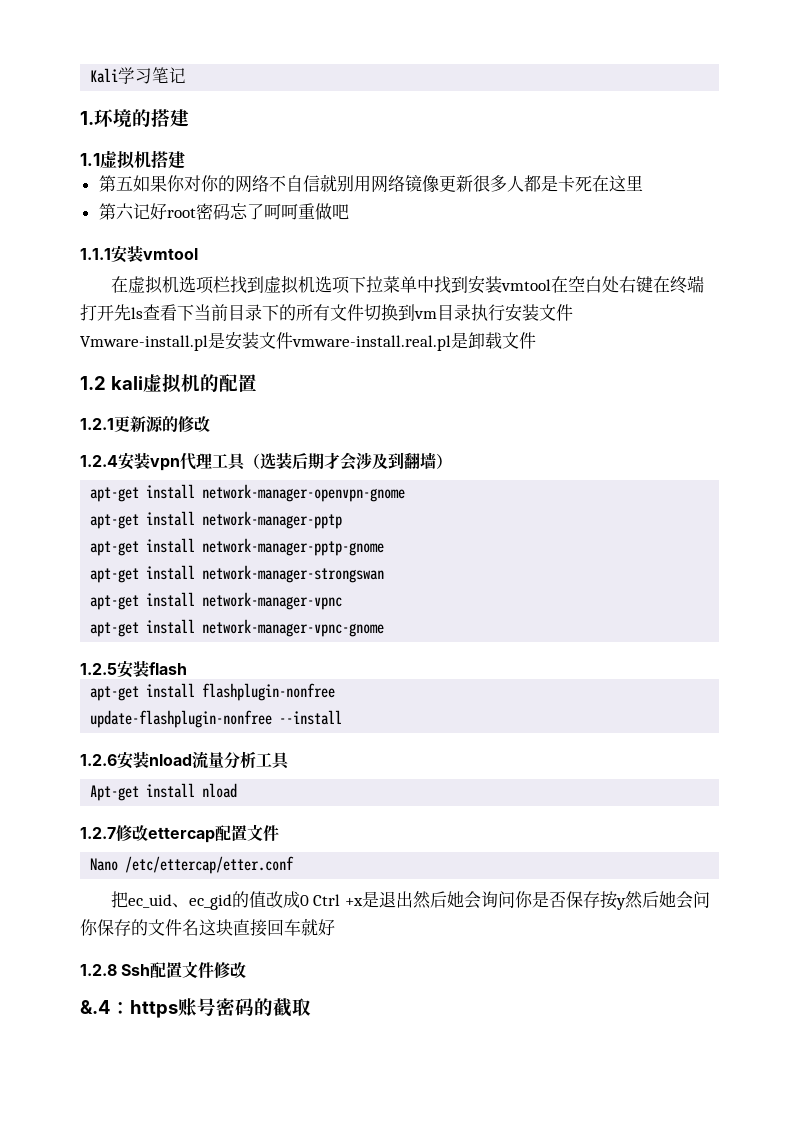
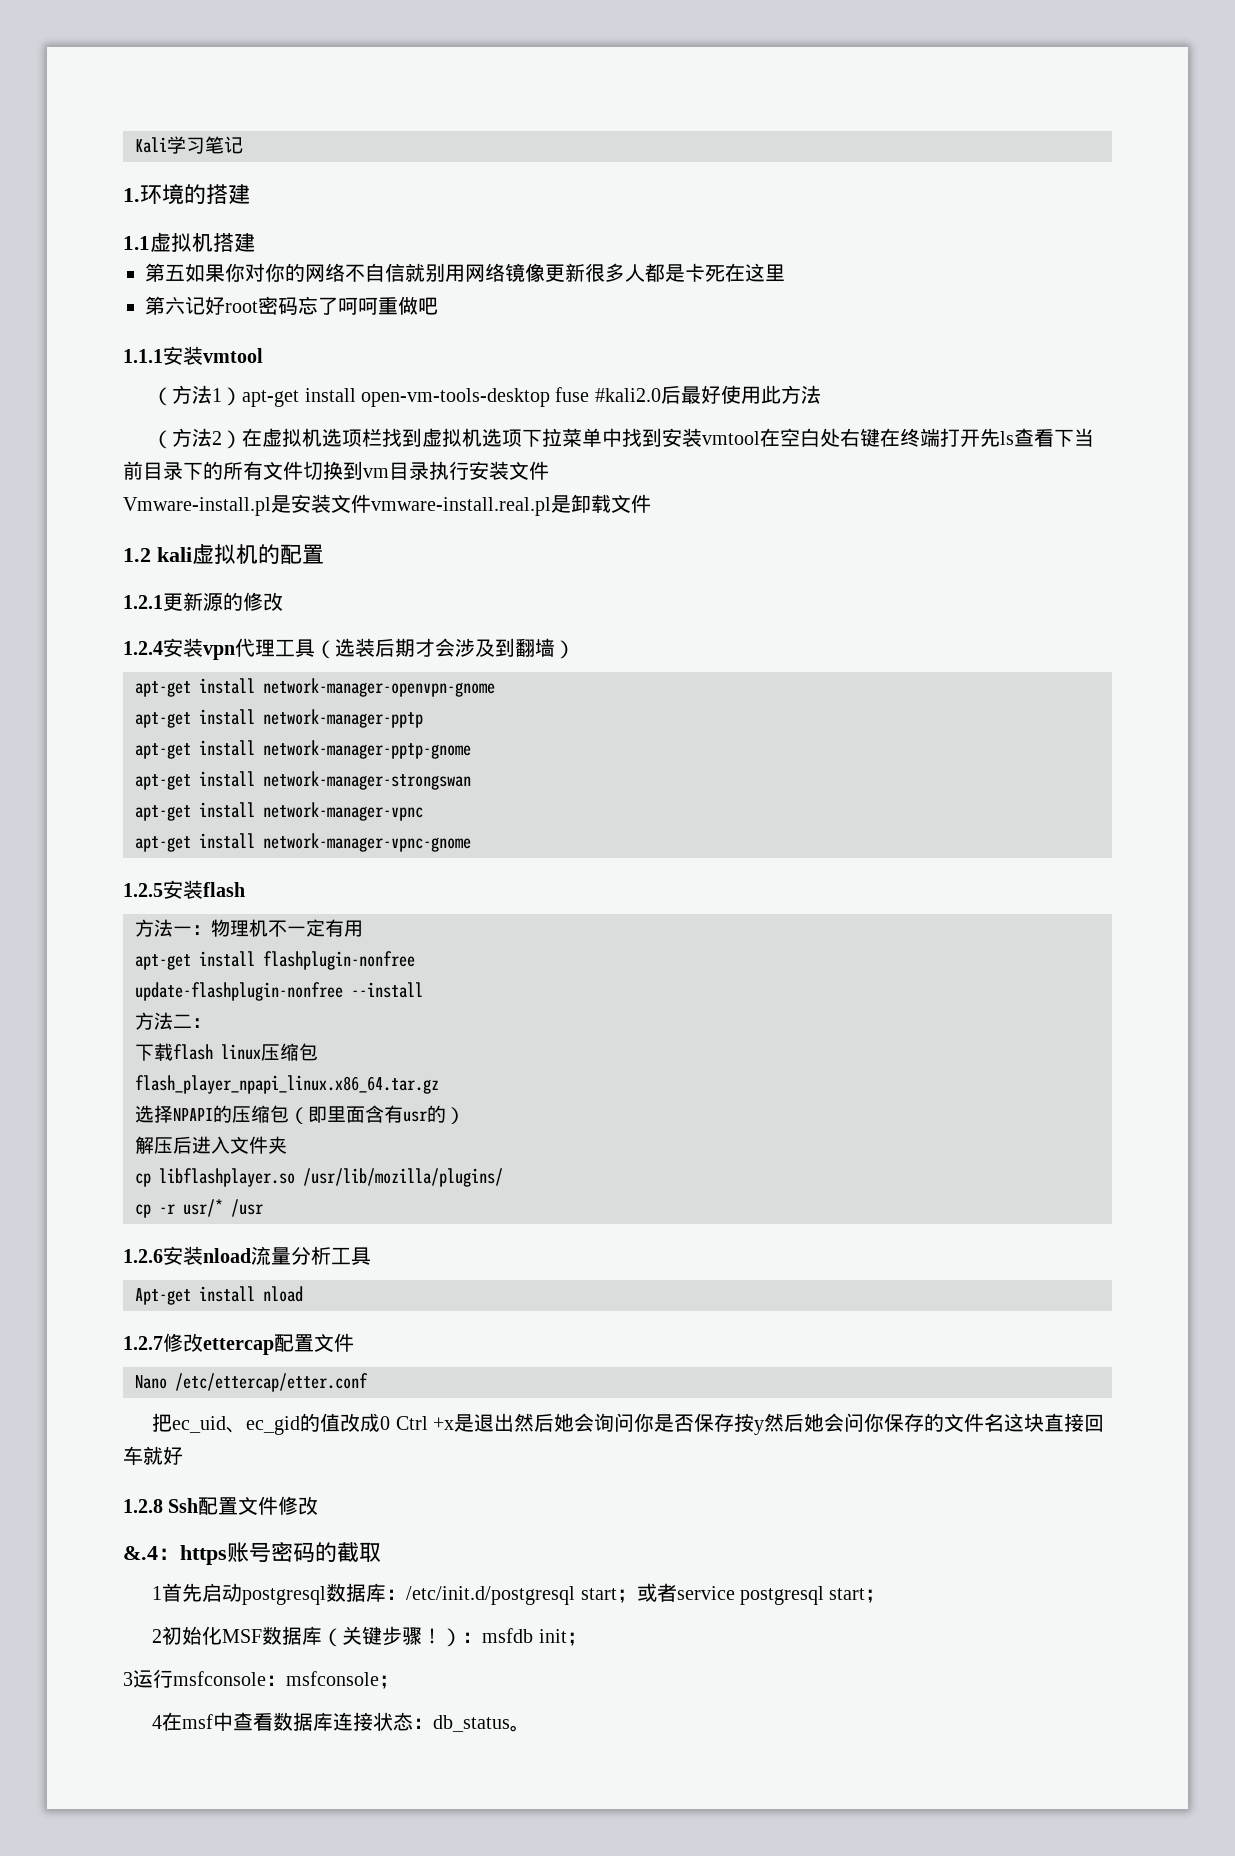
- 在虚拟机选项栏找到虚拟机选项下拉菜单中找到安装vmtool在空白处右键在终端打开先ls查看下当前目录下的所有文件切换到vm目录执行安装文件
+ （方法1）apt-get install open-vm-tools-desktop fuse #kali2.0后最好使用此方法
+ （方法2）在虚拟机选项栏找到虚拟机选项下拉菜单中找到安装vmtool在空白处右键在终端打开先ls查看下当前目录下的所有文件切换到vm目录执行安装文件
+ 方法一：物理机不一定有用
+ 方法二：
+ 下载flash linux压缩包
+ flash_player_npapi_linux.x86_64.tar.gz
+ 选择NPAPI的压缩包（即里面含有usr的）
+ 解压后进入文件夹
+ cp libflashplayer.so /usr/lib/mozilla/plugins/
+ cp -r usr/* /usr
+ 1首先启动postgresql数据库：/etc/init.d/postgresql start；或者service postgresql start；
+ 2初始化MSF数据库（关键步骤！）：msfdb init；
+ 3运行msfconsole：msfconsole；
+ 4在msf中查看数据库连接状态：db_status。

